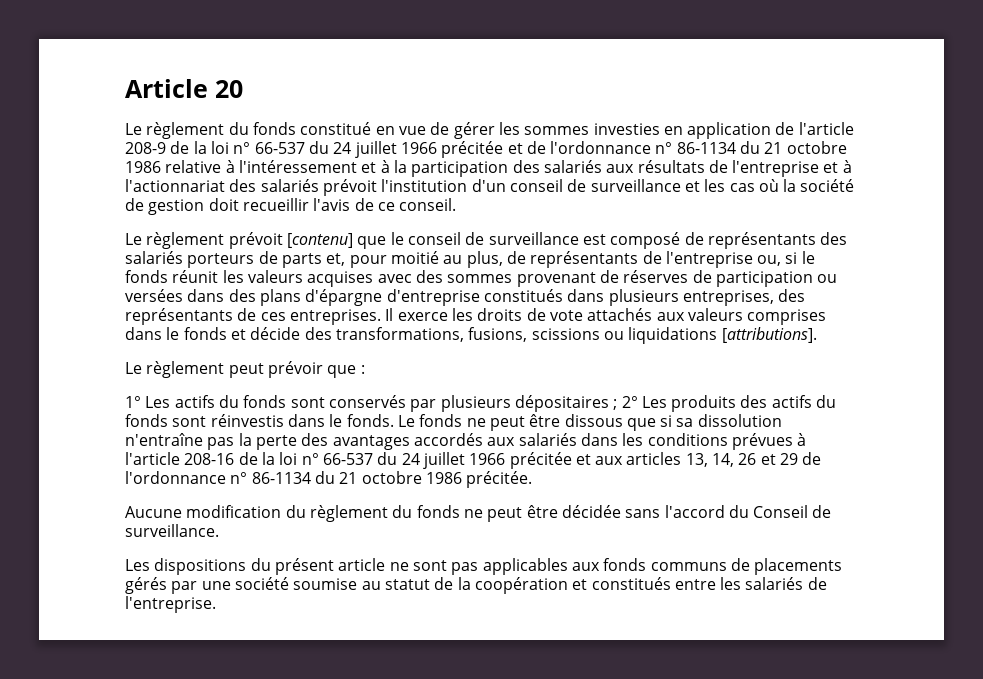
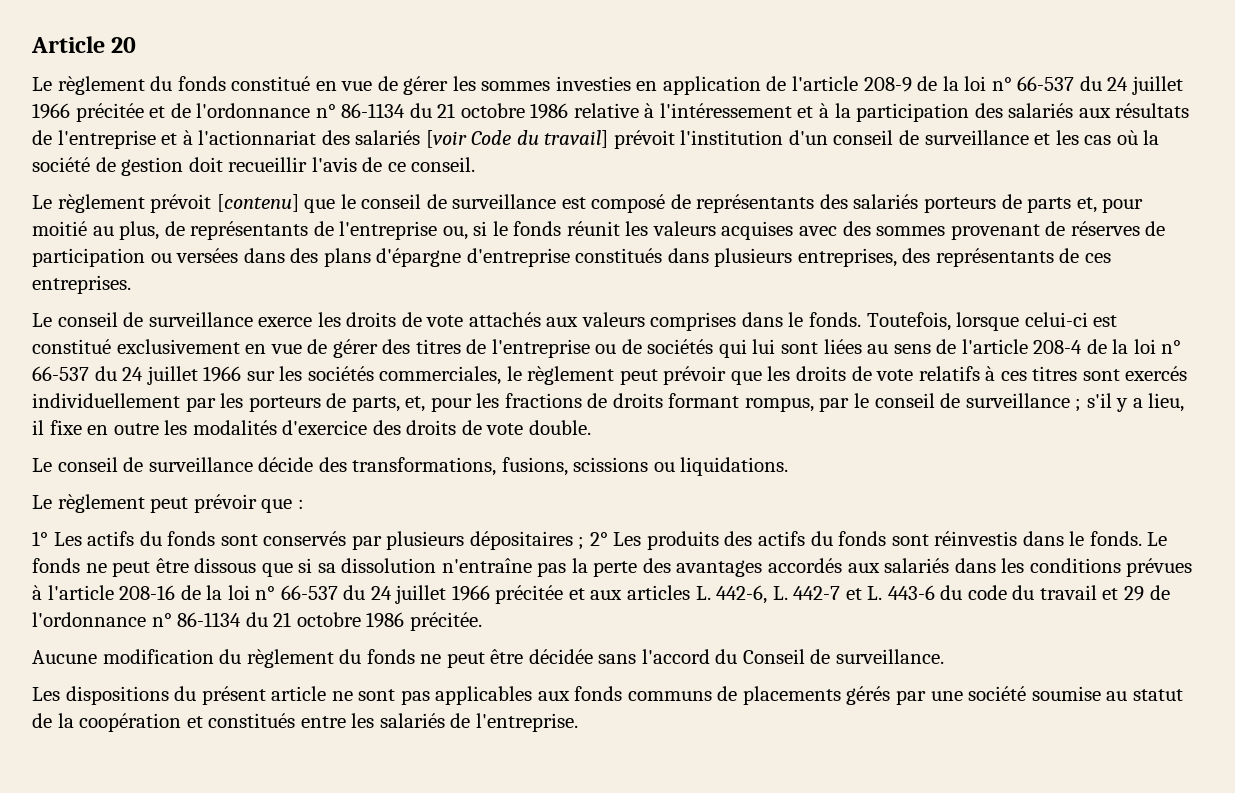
- Le règlement du fonds constitué en vue de gérer les sommes investies en application de l'article 208-9 de la loi n° 66-537 du 24 juillet 1966 précitée et de l'ordonnance n° 86-1134 du 21 octobre 1986 relative à l'intéressement et à la participation des salariés aux résultats de l'entreprise et à l'actionnariat des salariés prévoit l'institution d'un conseil de surveillance et les cas où la société de gestion doit recueillir l'avis de ce conseil.
+ Le règlement du fonds constitué en vue de gérer les sommes investies en application de l'article 208-9 de la loi n° 66-537 du 24 juillet 1966 précitée et de l'ordonnance n° 86-1134 du 21 octobre 1986 relative à l'intéressement et à la participation des salariés aux résultats de l'entreprise et à l'actionnariat des salariés [voir Code du travail] prévoit l'institution d'un conseil de surveillance et les cas où la société de gestion doit recueillir l'avis de ce conseil.
- Le règlement prévoit [contenu] que le conseil de surveillance est composé de représentants des salariés porteurs de parts et, pour moitié au plus, de représentants de l'entreprise ou, si le fonds réunit les valeurs acquises avec des sommes provenant de réserves de participation ou versées dans des plans d'épargne d'entreprise constitués dans plusieurs entreprises, des représentants de ces entreprises. Il exerce les droits de vote attachés aux valeurs comprises dans le fonds et décide des transformations, fusions, scissions ou liquidations [attributions].
+ Le règlement prévoit [contenu] que le conseil de surveillance est composé de représentants des salariés porteurs de parts et, pour moitié au plus, de représentants de l'entreprise ou, si le fonds réunit les valeurs acquises avec des sommes provenant de réserves de participation ou versées dans des plans d'épargne d'entreprise constitués dans plusieurs entreprises, des représentants de ces entreprises.
+ Le conseil de surveillance exerce les droits de vote attachés aux valeurs comprises dans le fonds. Toutefois, lorsque celui-ci est constitué exclusivement en vue de gérer des titres de l'entreprise ou de sociétés qui lui sont liées au sens de l'article 208-4 de la loi n° 66-537 du 24 juillet 1966 sur les sociétés commerciales, le règlement peut prévoir que les droits de vote relatifs à ces titres sont exercés individuellement par les porteurs de parts, et, pour les fractions de droits formant rompus, par le conseil de surveillance ; s'il y a lieu, il fixe en outre les modalités d'exercice des droits de vote double.
+ Le conseil de surveillance décide des transformations, fusions, scissions ou liquidations.
- Le fonds ne peut être dissous que si sa dissolution n'entraîne pas la perte des avantages accordés aux salariés dans les conditions prévues à l'article 208-16 de la loi n° 66-537 du 24 juillet 1966 précitée et aux articles 13, 14, 26 et 29 de l'ordonnance n° 86-1134 du 21 octobre 1986 précitée.
+ Le fonds ne peut être dissous que si sa dissolution n'entraîne pas la perte des avantages accordés aux salariés dans les conditions prévues à l'article 208-16 de la loi n° 66-537 du 24 juillet 1966 précitée et aux articles L. 442-6, L. 442-7 et L. 443-6 du code du travail et 29 de l'ordonnance n° 86-1134 du 21 octobre 1986 précitée.

